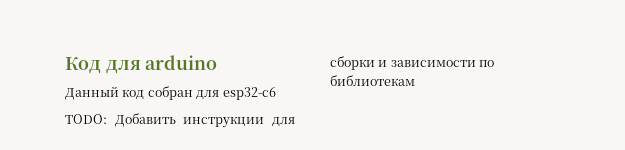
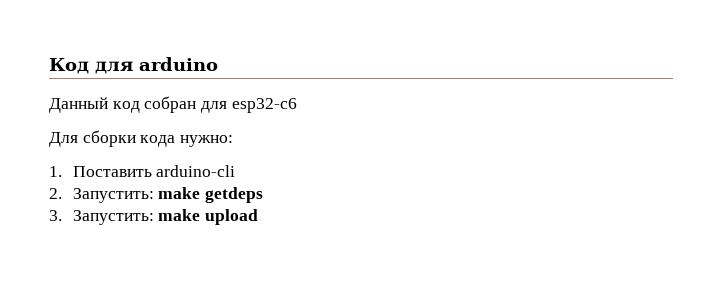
- TODO: Добавить инструкции для сборки и зависимости по библиотекам
+ Для сборки кода нужно:
+ 1. Поставить arduino-cli
+ 2. Запустить: make getdeps
+ 3. Запустить: make upload

